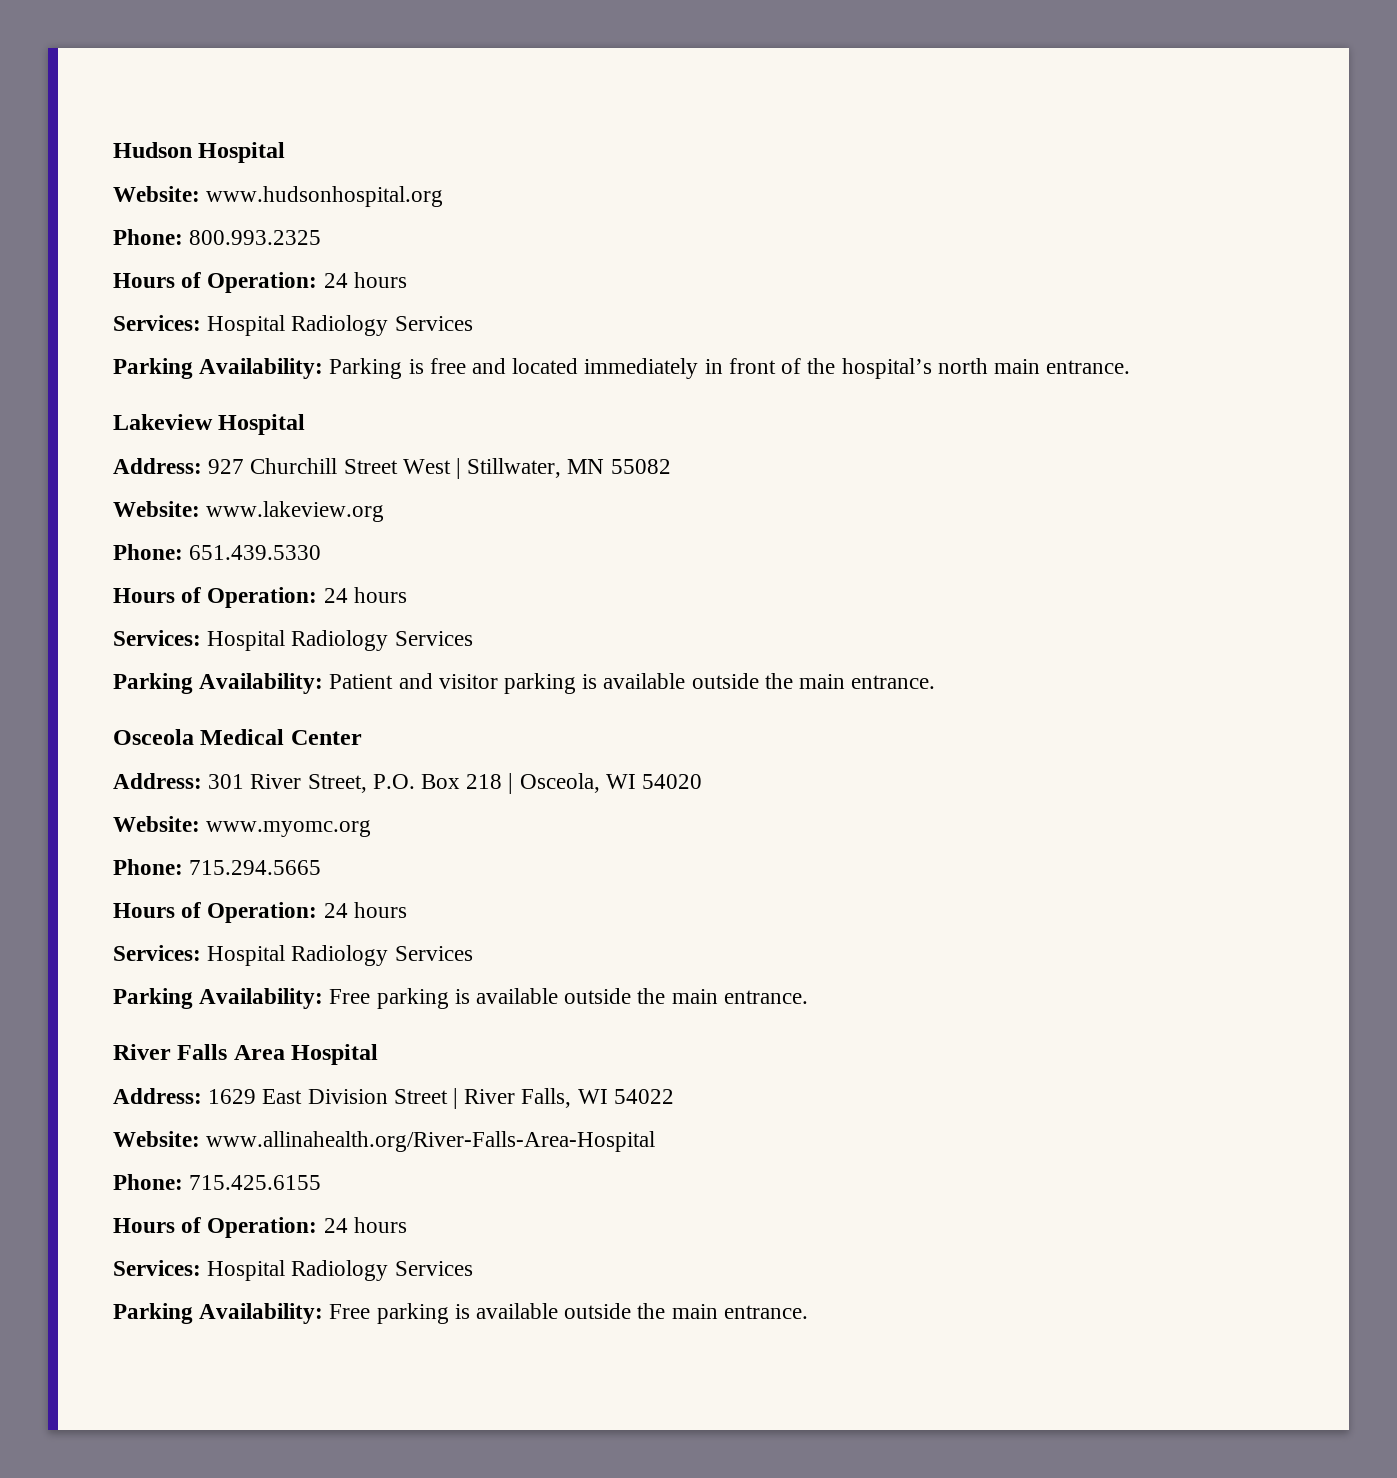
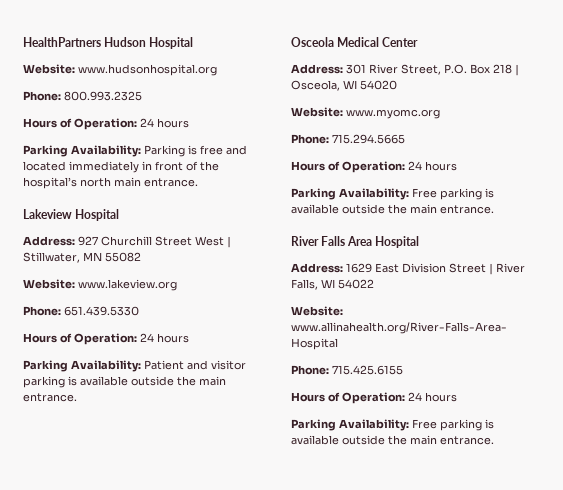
- Hudson Hospital
+ HealthPartners Hudson Hospital
  Phone: 800.993.2325
  Hours of Operation: 24 hours
- Services: Hospital Radiology Services
  Phone: 651.439.5330
  Hours of Operation: 24 hours
- Services: Hospital Radiology Services
  Phone: 715.294.5665
  Hours of Operation: 24 hours
- Services: Hospital Radiology Services
  Phone: 715.425.6155
  Hours of Operation: 24 hours
- Services: Hospital Radiology Services

